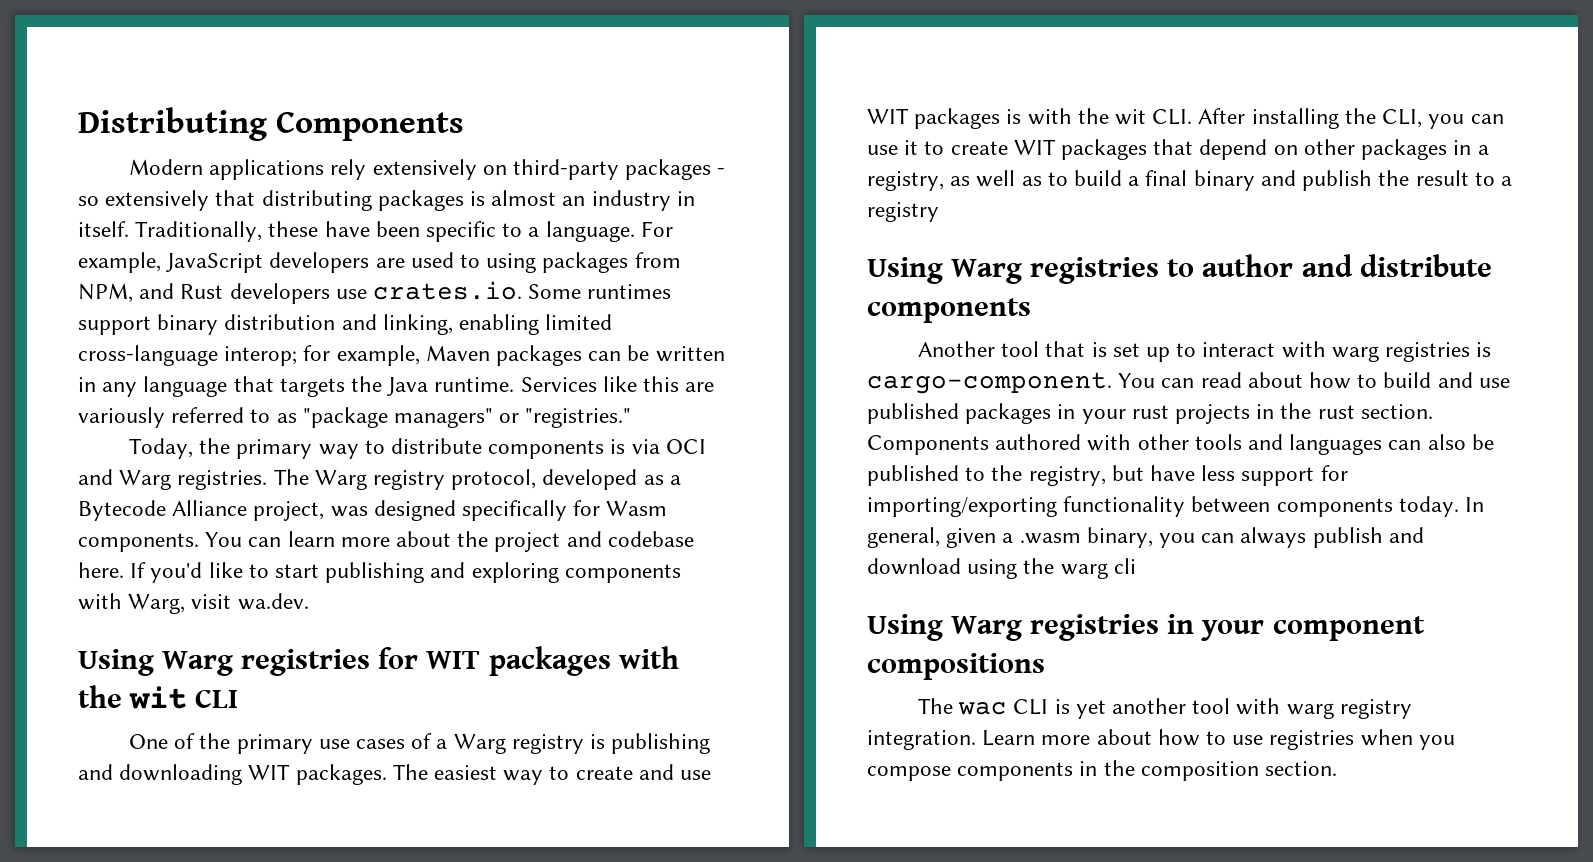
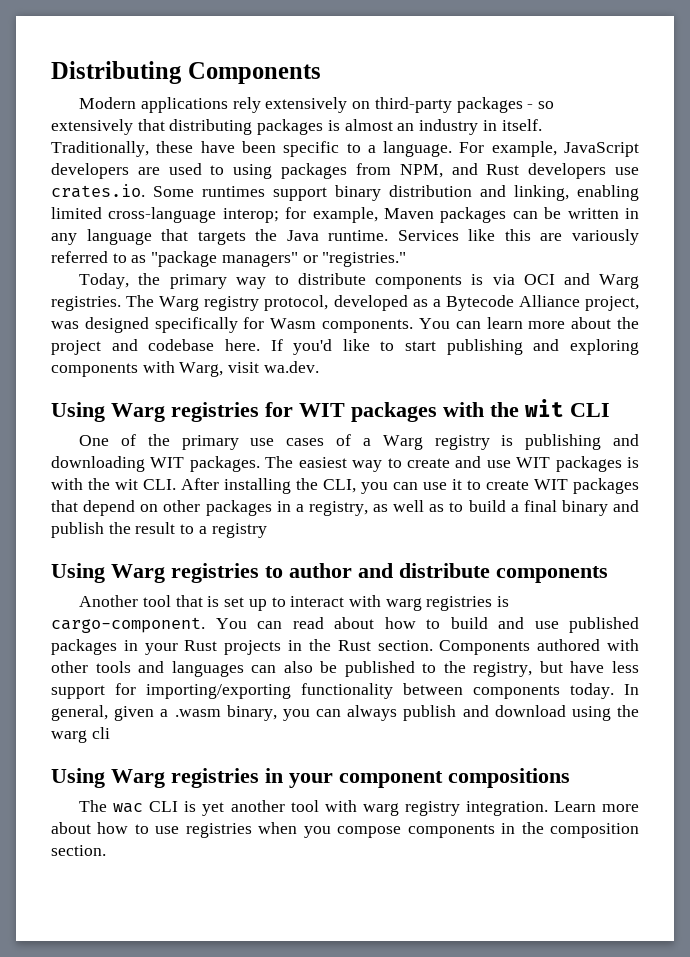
- You can read about how to build and use published packages in your rust projects in the rust section.
+ You can read about how to build and use published packages in your Rust projects in the Rust section.

